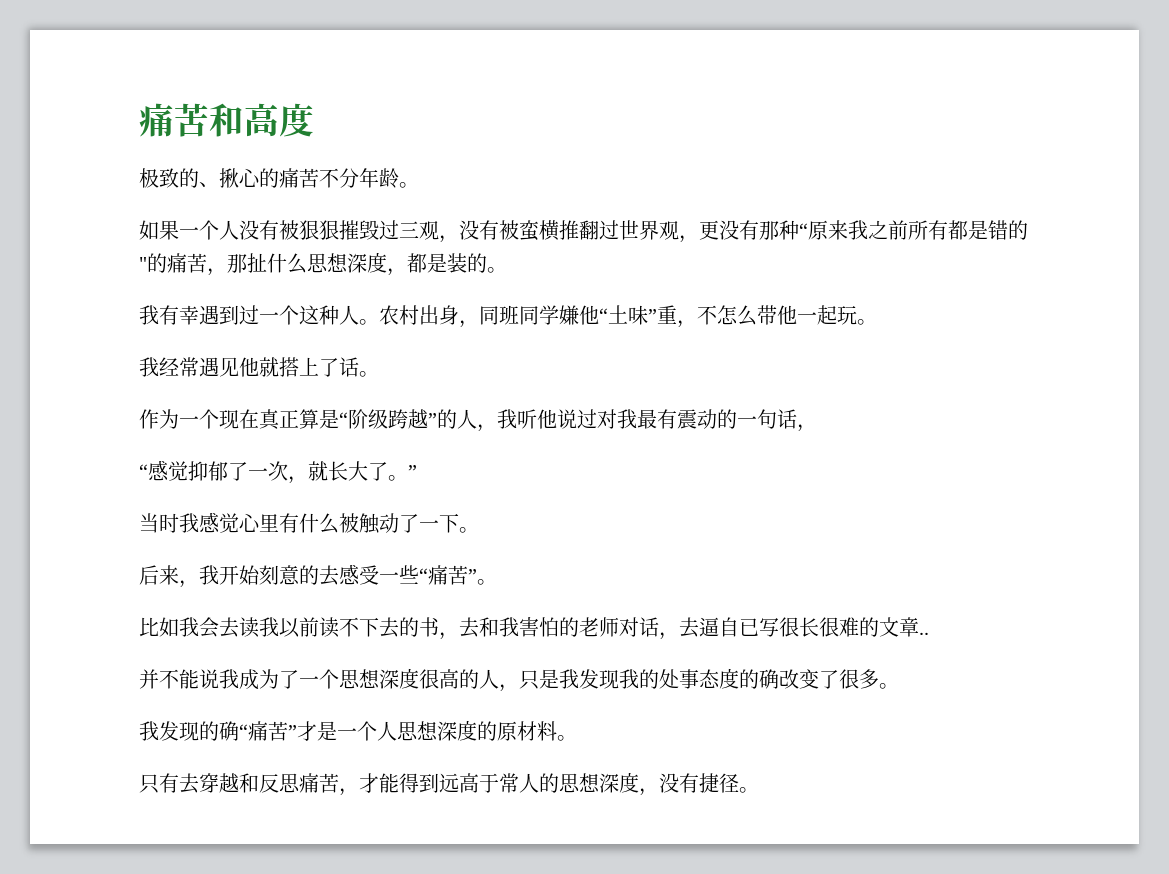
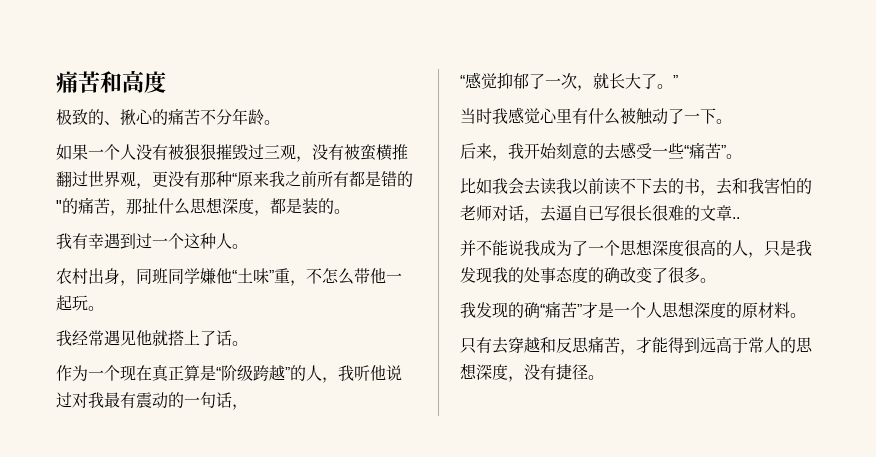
- 我有幸遇到过一个这种人。农村出身，同班同学嫌他“土味”重，不怎么带他一起玩。
+ 我有幸遇到过一个这种人。
+ 农村出身，同班同学嫌他“土味”重，不怎么带他一起玩。

